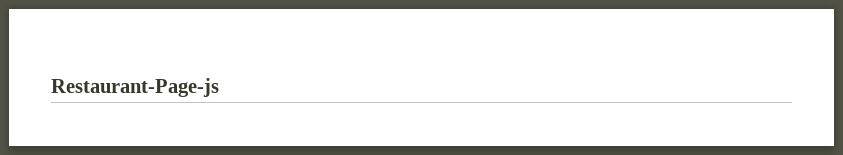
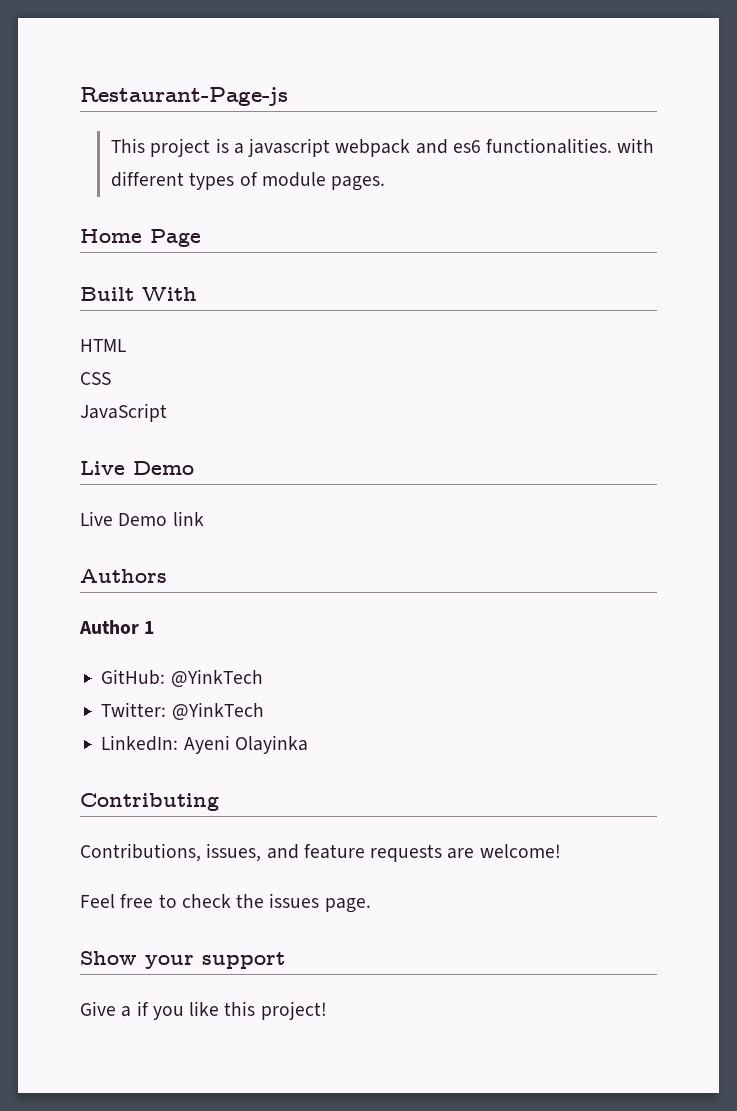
+ This project is a javascript webpack and es6 functionalities. with different types of module pages.
+ Home Page
+ Built With
+ HTML
+ CSS
+ JavaScript
+ Live Demo
+ Live Demo link
+ Authors
+ Author 1
+ GitHub: @YinkTech
+ Twitter: @YinkTech
+ LinkedIn: Ayeni Olayinka
+ Contributing
+ Contributions, issues, and feature requests are welcome!
+ Feel free to check the issues page.
+ Show your support
+ Give a if you like this project!

